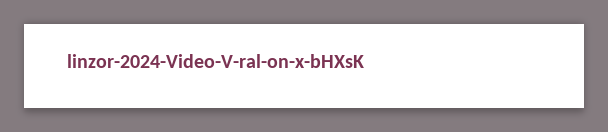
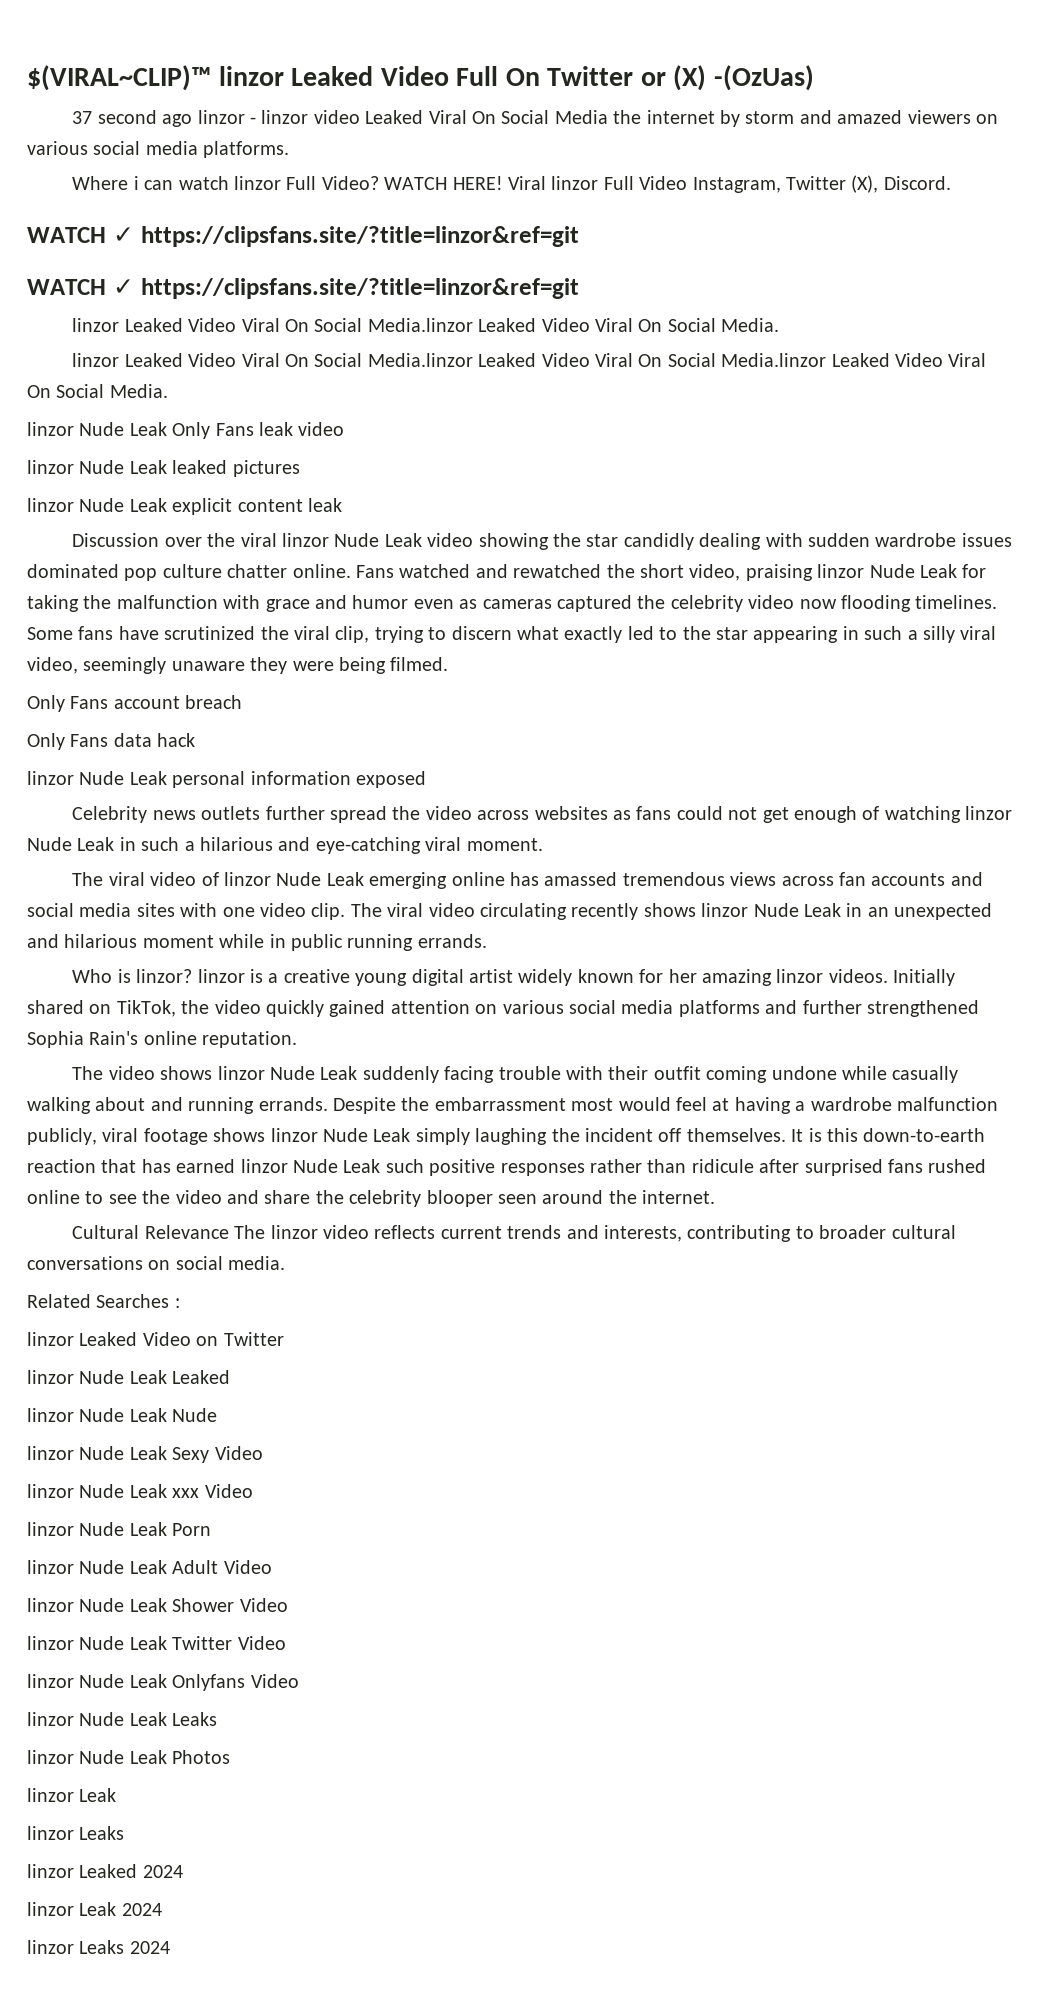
- linzor-2024-Video-V-ral-on-x-bHXsK
+ $(VIRAL~CLIP)™ linzor Leaked Video Full On Twitter or (X) -(OzUas)
+ 37 second ago linzor - linzor video Leaked Viral On Social Media the internet by storm and amazed viewers on various social media platforms.
+ Where i can watch linzor Full Video? WATCH HERE! Viral linzor Full Video Instagram, Twitter (X), Discord.
+ WATCH ✓ https://clipsfans.site/?title=linzor&ref=git
+ WATCH ✓ https://clipsfans.site/?title=linzor&ref=git
+ linzor Leaked Video Viral On Social Media.linzor Leaked Video Viral On Social Media.
+ linzor Leaked Video Viral On Social Media.linzor Leaked Video Viral On Social Media.linzor Leaked Video Viral On Social Media.
+ linzor Nude Leak Only Fans leak video
+ linzor Nude Leak leaked pictures
+ linzor Nude Leak explicit content leak
+ Discussion over the viral linzor Nude Leak video showing the star candidly dealing with sudden wardrobe issues dominated pop culture chatter online. Fans watched and rewatched the short video, praising linzor Nude Leak for taking the malfunction with grace and humor even as cameras captured the celebrity video now flooding timelines. Some fans have scrutinized the viral clip, trying to discern what exactly led to the star appearing in such a silly viral video, seemingly unaware they were being filmed.
+ Only Fans account breach
+ Only Fans data hack
+ linzor Nude Leak personal information exposed
+ Celebrity news outlets further spread the video across websites as fans could not get enough of watching linzor Nude Leak in such a hilarious and eye-catching viral moment.
+ The viral video of linzor Nude Leak emerging online has amassed tremendous views across fan accounts and social media sites with one video clip. The viral video circulating recently shows linzor Nude Leak in an unexpected and hilarious moment while in public running errands.
+ Who is linzor? linzor is a creative young digital artist widely known for her amazing linzor videos. Initially shared on TikTok, the video quickly gained attention on various social media platforms and further strengthened Sophia Rain's online reputation.
+ The video shows linzor Nude Leak suddenly facing trouble with their outfit coming undone while casually walking about and running errands. Despite the embarrassment most would feel at having a wardrobe malfunction publicly, viral footage shows linzor Nude Leak simply laughing the incident off themselves. It is this down-to-earth reaction that has earned linzor Nude Leak such positive responses rather than ridicule after surprised fans rushed online to see the video and share the celebrity blooper seen around the internet.
+ Cultural Relevance The linzor video reflects current trends and interests, contributing to broader cultural conversations on social media.
+ Related Searches :
+ linzor Leaked Video on Twitter
+ linzor Nude Leak Leaked
+ linzor Nude Leak Nude
+ linzor Nude Leak Sexy Video
+ linzor Nude Leak xxx Video
+ linzor Nude Leak Porn
+ linzor Nude Leak Adult Video
+ linzor Nude Leak Shower Video
+ linzor Nude Leak Twitter Video
+ linzor Nude Leak Onlyfans Video
+ linzor Nude Leak Leaks
+ linzor Nude Leak Photos
+ linzor Leak
+ linzor Leaks
+ linzor Leaked 2024
+ linzor Leak 2024
+ linzor Leaks 2024

